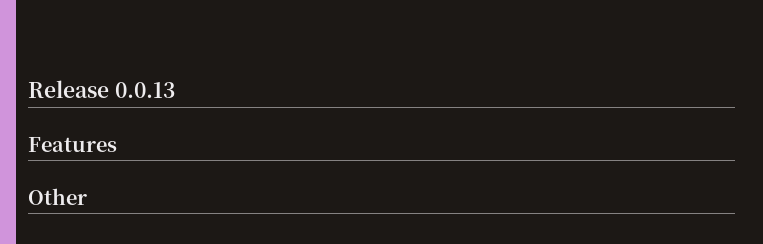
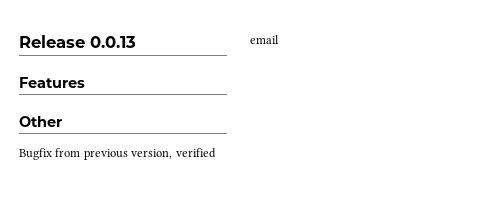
+ Bugfix from previous version, verified email

